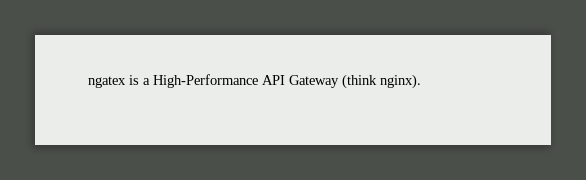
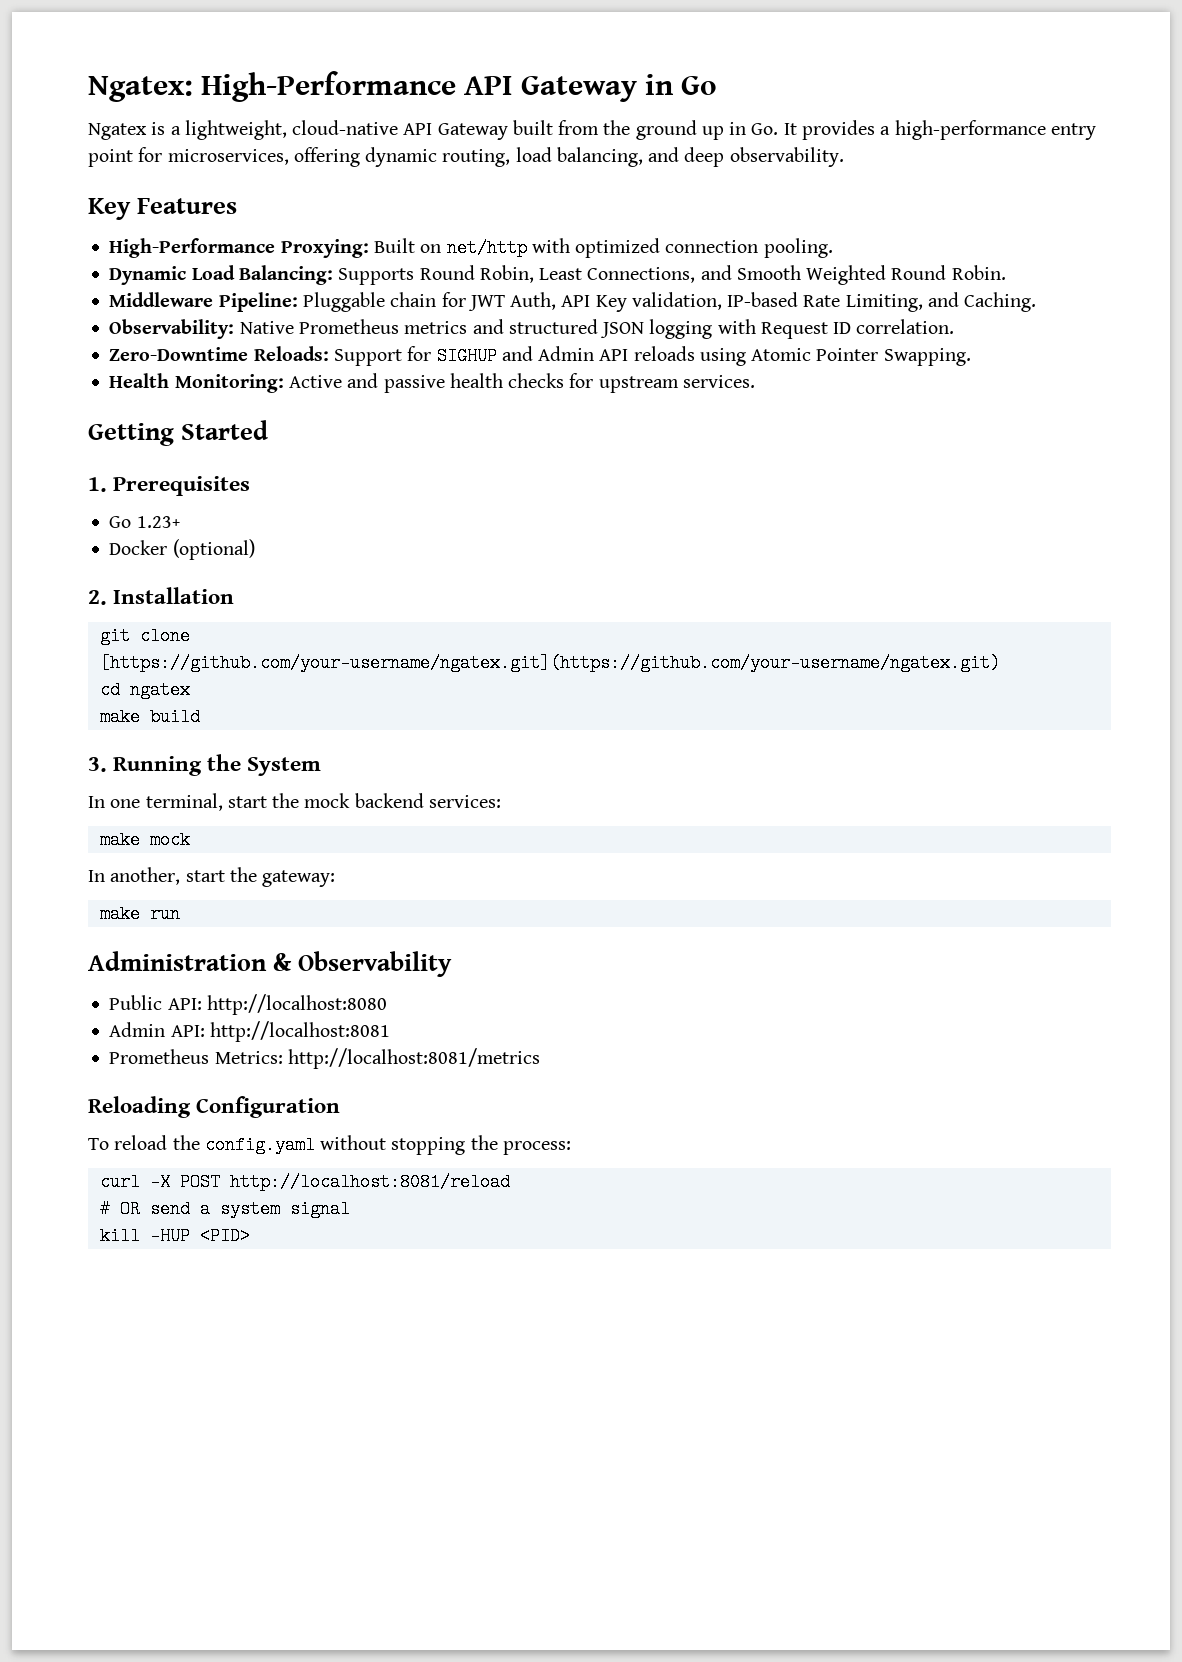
- ngatex is a High-Performance API Gateway (think nginx).
+ Ngatex: High-Performance API Gateway in Go
+ Ngatex is a lightweight, cloud-native API Gateway built from the ground up in Go. It provides a high-performance entry point for microservices, offering dynamic routing, load balancing, and deep observability.
+ Key Features
+ High-Performance Proxying: Built on net/http with optimized connection pooling.
+ Dynamic Load Balancing: Supports Round Robin, Least Connections, and Smooth Weighted Round Robin.
+ Middleware Pipeline: Pluggable chain for JWT Auth, API Key validation, IP-based Rate Limiting, and Caching.
+ Observability: Native Prometheus metrics and structured JSON logging with Request ID correlation.
+ Zero-Downtime Reloads: Support for SIGHUP and Admin API reloads using Atomic Pointer Swapping.
+ Health Monitoring: Active and passive health checks for upstream services.
+ Getting Started
+ 1. Prerequisites
+ Go 1.23+
+ Docker (optional)
+ 2. Installation
+ git clone [https://github.com/your-username/ngatex.git](https://github.com/your-username/ngatex.git)
+ cd ngatex
+ make build
+ 3. Running the System
+ In one terminal, start the mock backend services:
+ make mock
+ In another, start the gateway:
+ make run
+ Administration & Observability
+ Public API: http://localhost:8080
+ Admin API: http://localhost:8081
+ Prometheus Metrics: http://localhost:8081/metrics
+ Reloading Configuration
+ To reload the config.yaml without stopping the process:
+ curl -X POST http://localhost:8081/reload
+ # OR send a system signal
+ kill -HUP <PID>

